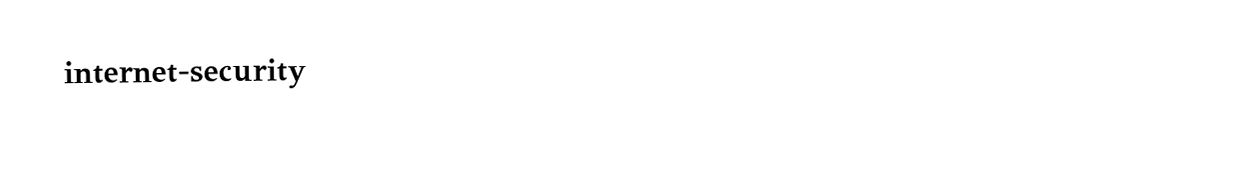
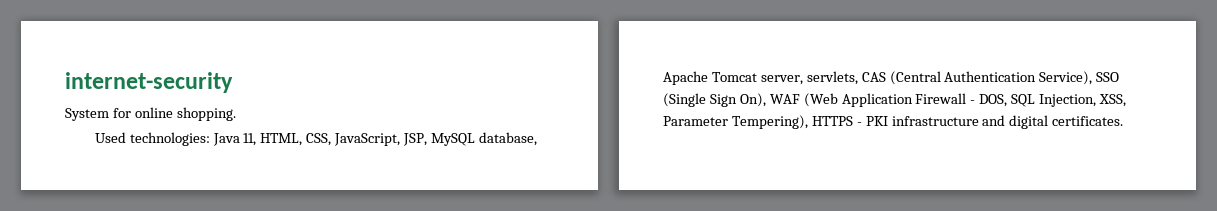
+ System for online shopping.
+ Used technologies: Java 11, HTML, CSS, JavaScript, JSP, MySQL database, Apache Tomcat server, servlets, CAS (Central Authentication Service), SSO (Single Sign On), WAF (Web Application Firewall - DOS, SQL Injection, XSS, Parameter Tempering), HTTPS - PKI infrastructure and digital certificates.

